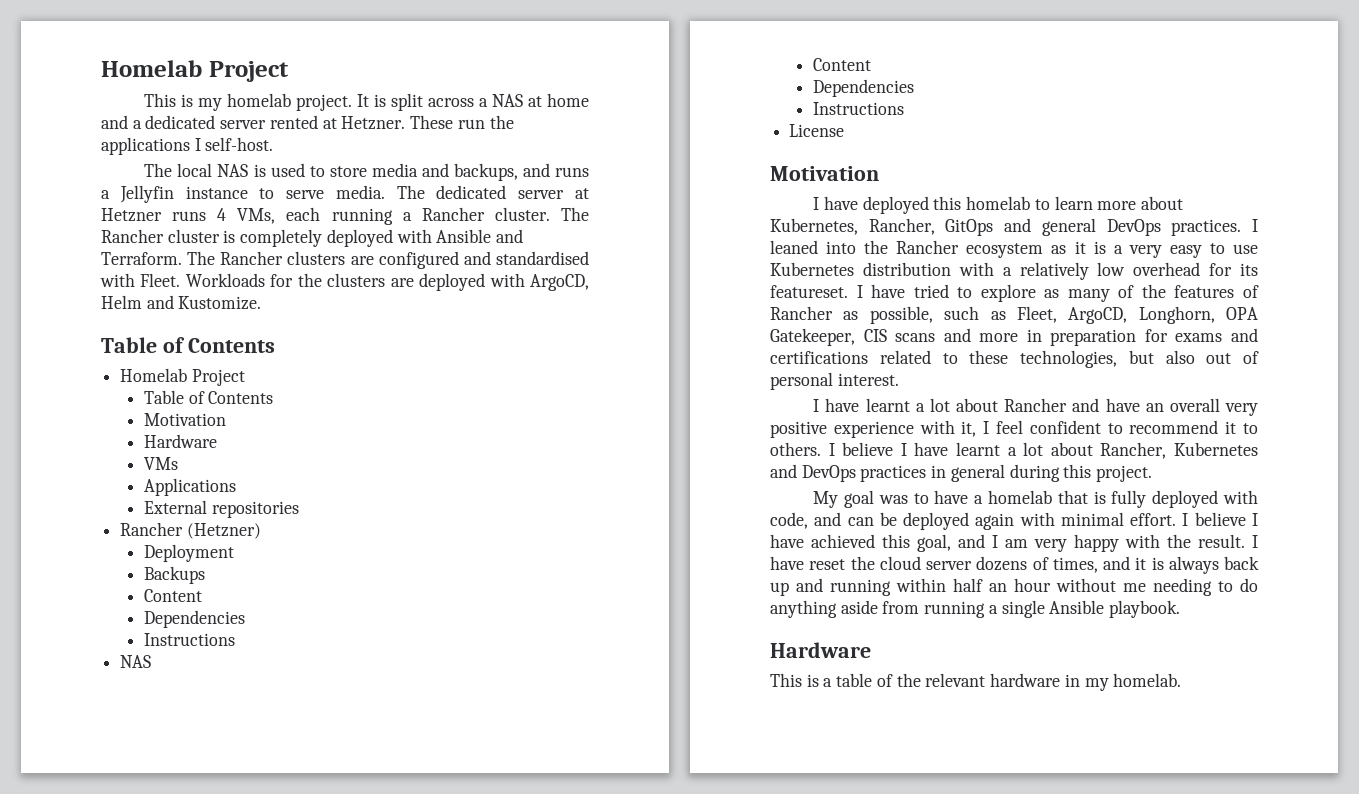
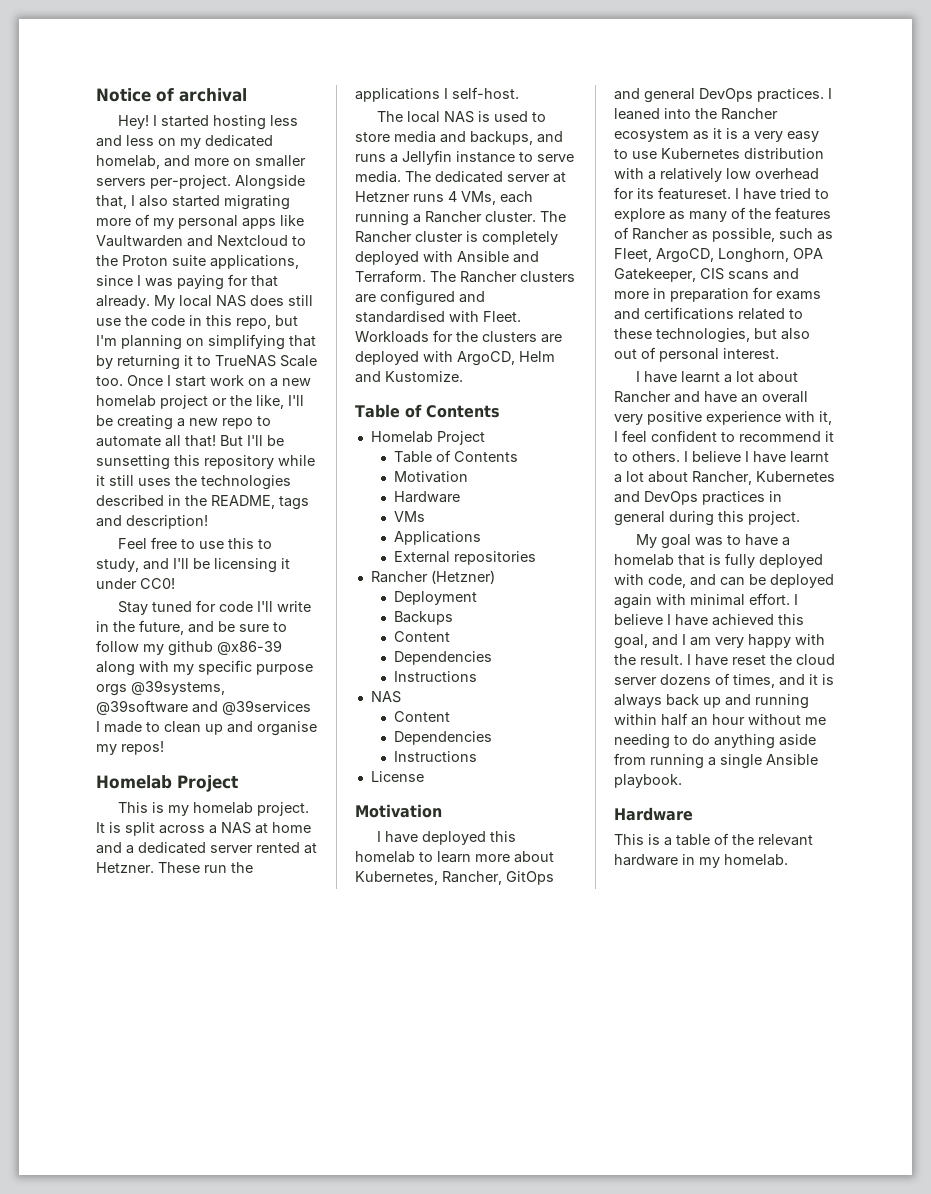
+ Notice of archival
+ Hey! I started hosting less and less on my dedicated homelab, and more on smaller servers per-project. Alongside that, I also started migrating more of my personal apps like Vaultwarden and Nextcloud to the Proton suite applications, since I was paying for that already. My local NAS does still use the code in this repo, but I'm planning on simplifying that by returning it to TrueNAS Scale too. Once I start work on a new homelab project or the like, I'll be creating a new repo to automate all that! But I'll be sunsetting this repository while it still uses the technologies described in the README, tags and description!
+ Feel free to use this to study, and I'll be licensing it under CC0!
+ Stay tuned for code I'll write in the future, and be sure to follow my github @x86-39 along with my specific purpose orgs @39systems, @39software and @39services I made to clean up and organise my repos!

